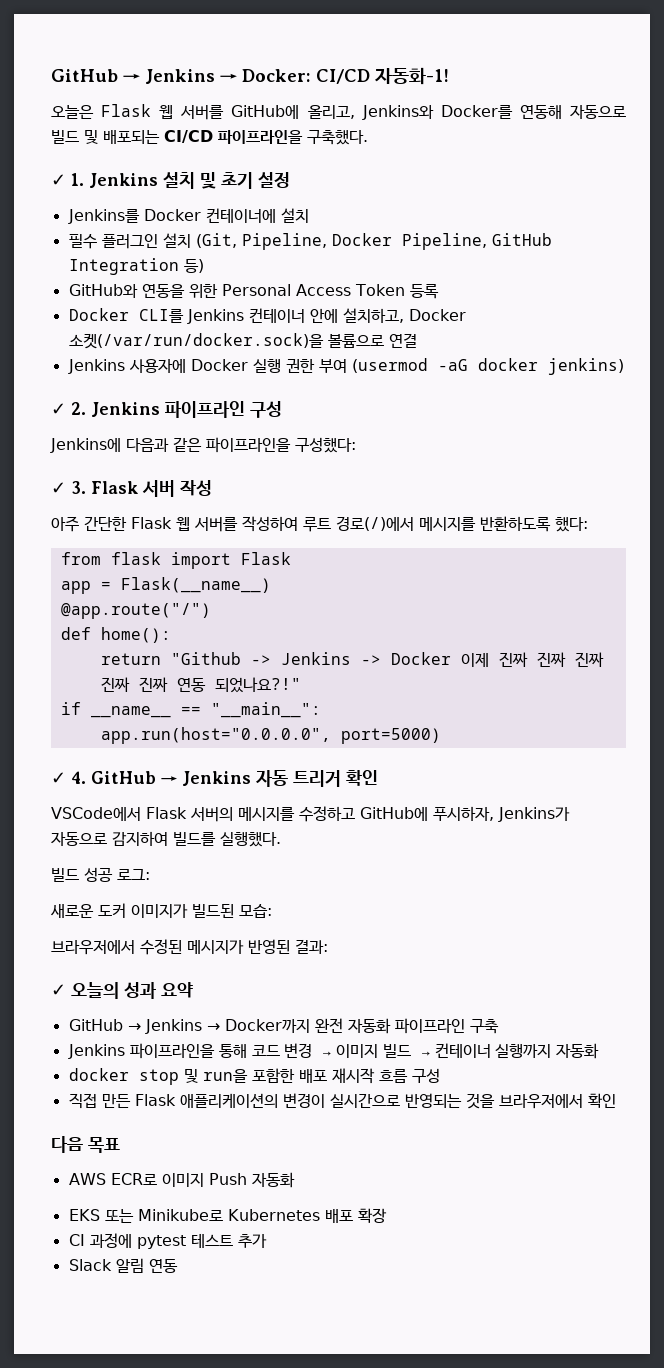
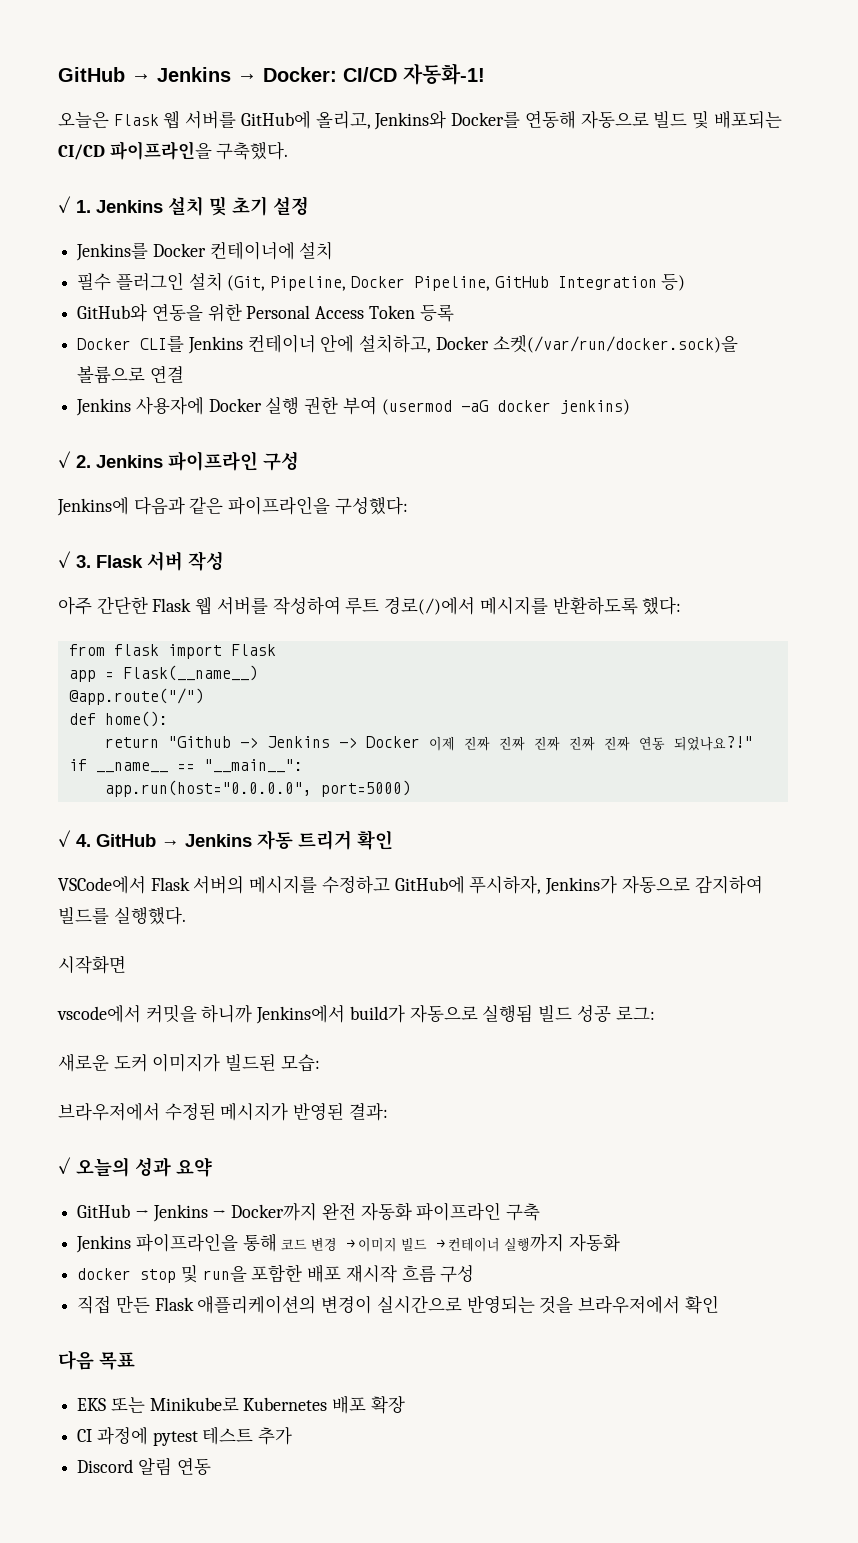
- 빌드 성공 로그:
+ 시작화면
+ vscode에서 커밋을 하니까 Jenkins에서 build가 자동으로 실행됨 빌드 성공 로그:
- AWS ECR로 이미지 Push 자동화
- Slack 알림 연동
+ Discord 알림 연동

